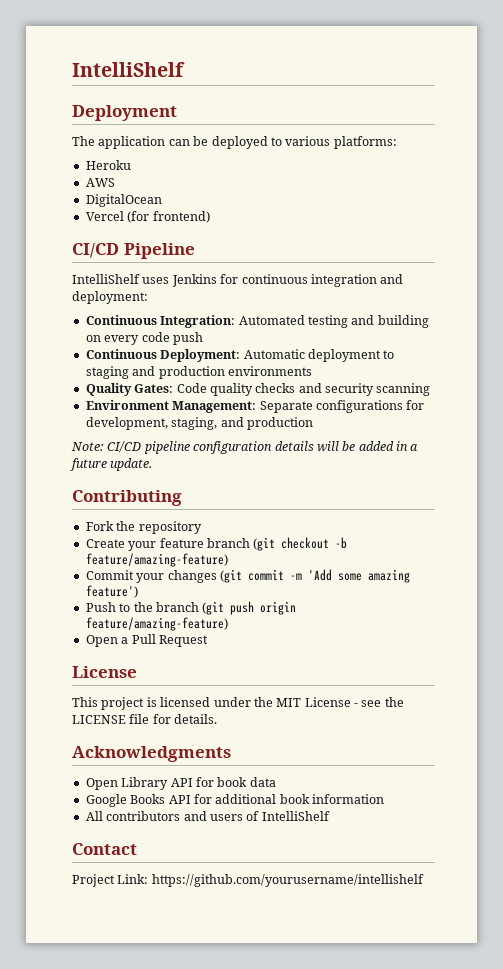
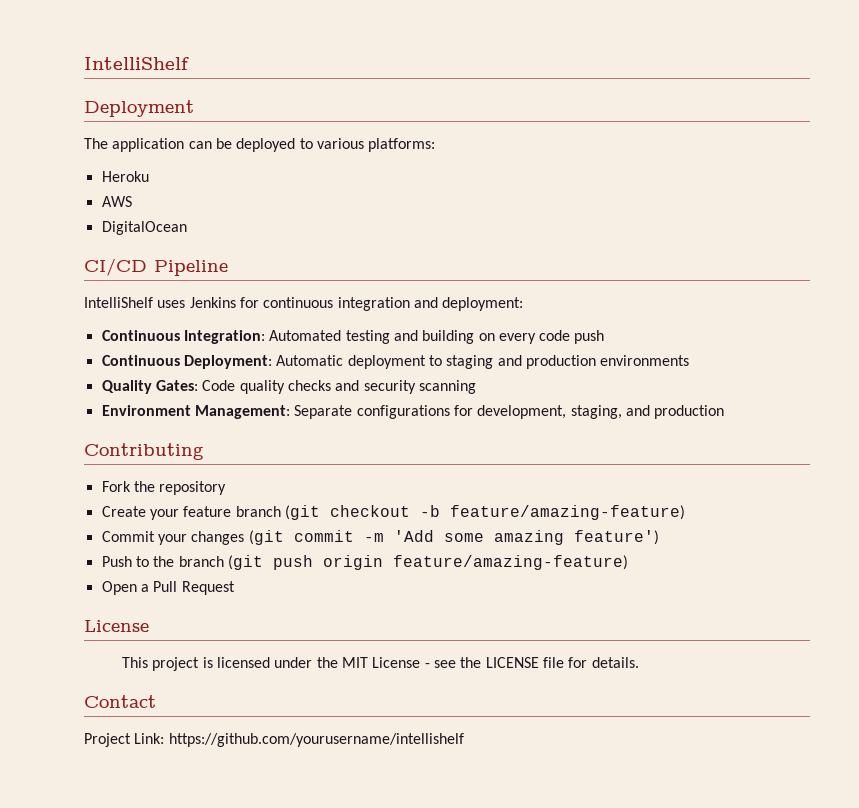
- Vercel (for frontend)
- Note: CI/CD pipeline configuration details will be added in a future update.
- Acknowledgments
- Open Library API for book data
- Google Books API for additional book information
- All contributors and users of IntelliShelf

